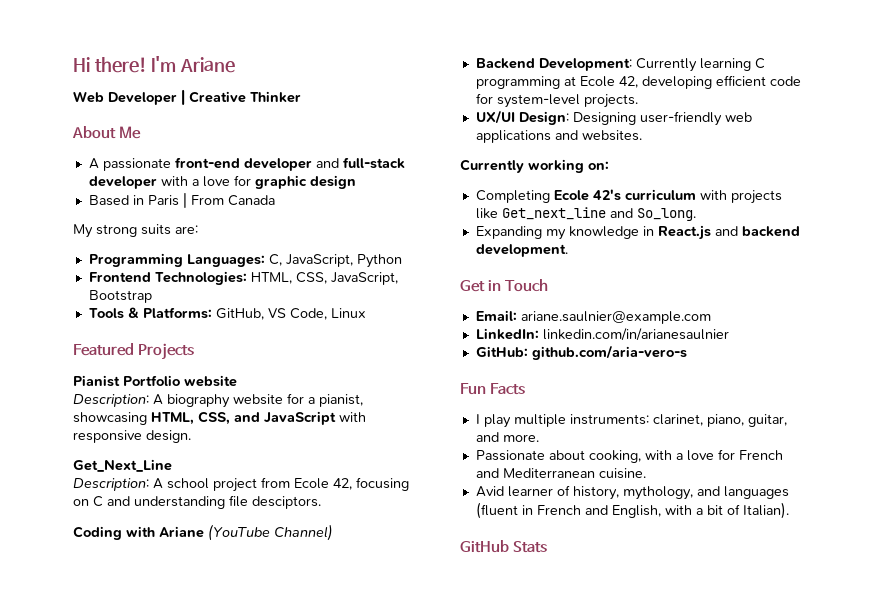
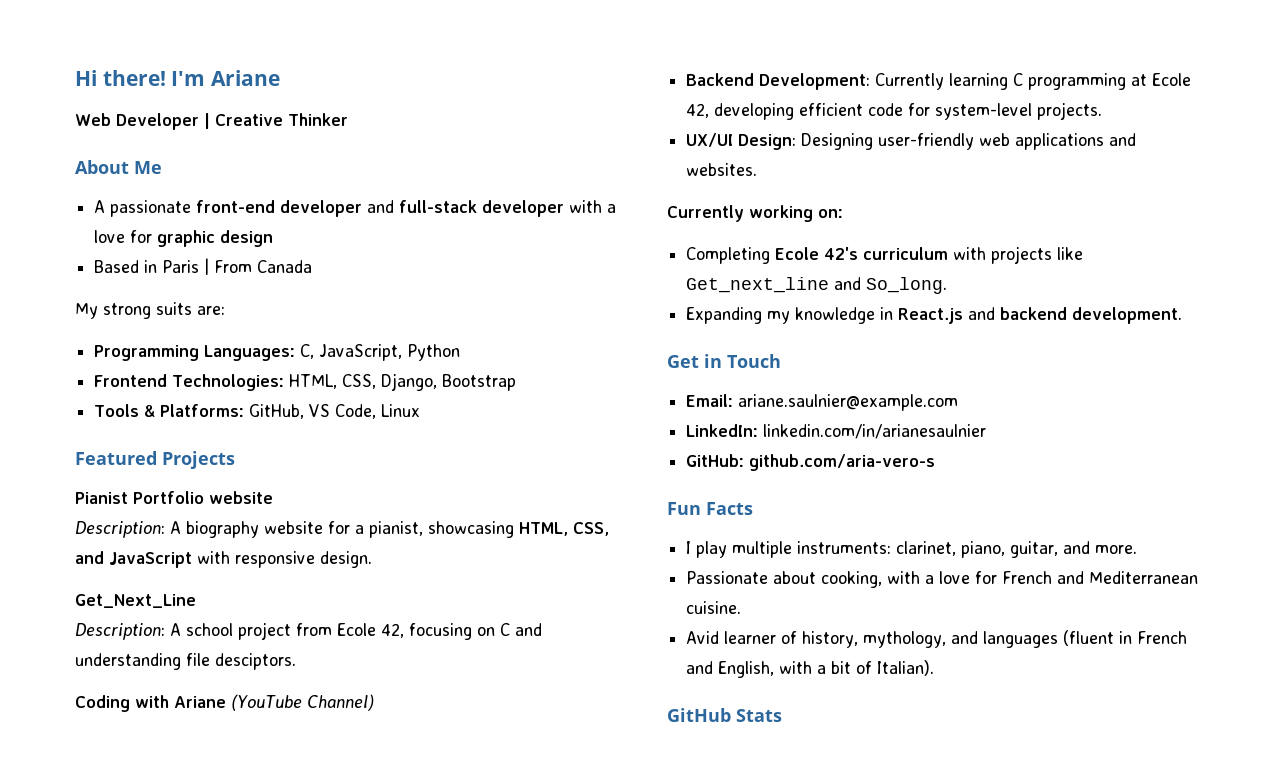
- Frontend Technologies: HTML, CSS, JavaScript, Bootstrap
+ Frontend Technologies: HTML, CSS, Django, Bootstrap

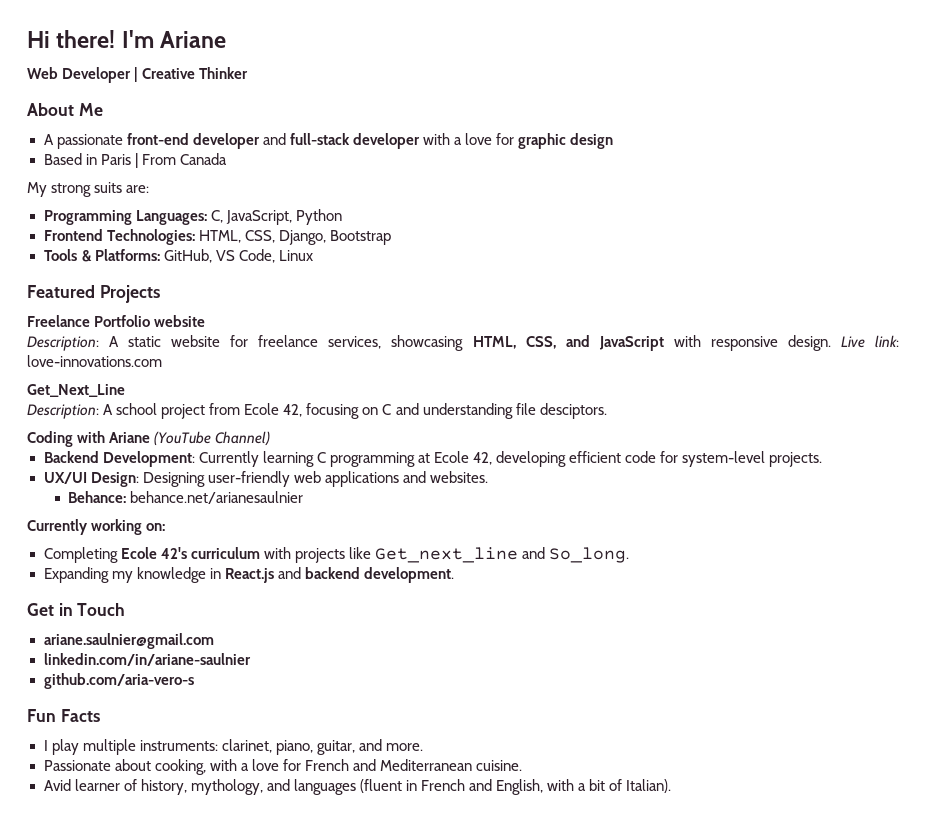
- Pianist Portfolio website
+ Freelance Portfolio website
- Description: A biography website for a pianist, showcasing HTML, CSS, and JavaScript with responsive design.
+ Description: A static website for freelance services, showcasing HTML, CSS, and JavaScript with responsive design. Live link: love-innovations.com
+ Behance: behance.net/arianesaulnier
- Email: ariane.saulnier@example.com
- LinkedIn: linkedin.com/in/arianesaulnier
- GitHub: github.com/aria-vero-s
+ ariane.saulnier@gmail.com
+ linkedin.com/in/ariane-saulnier
+ github.com/aria-vero-s
- GitHub Stats

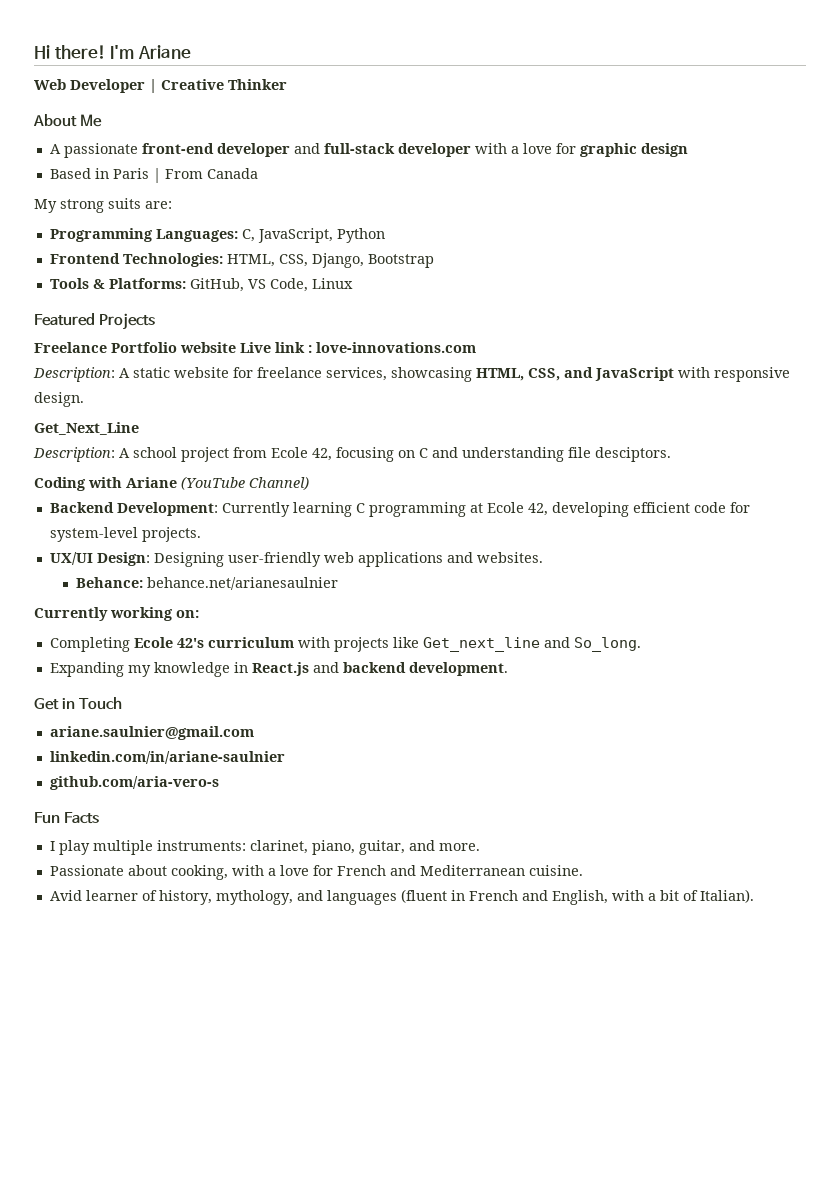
- Freelance Portfolio website
+ Freelance Portfolio website Live link : love-innovations.com
- Live link: love-innovations.com

